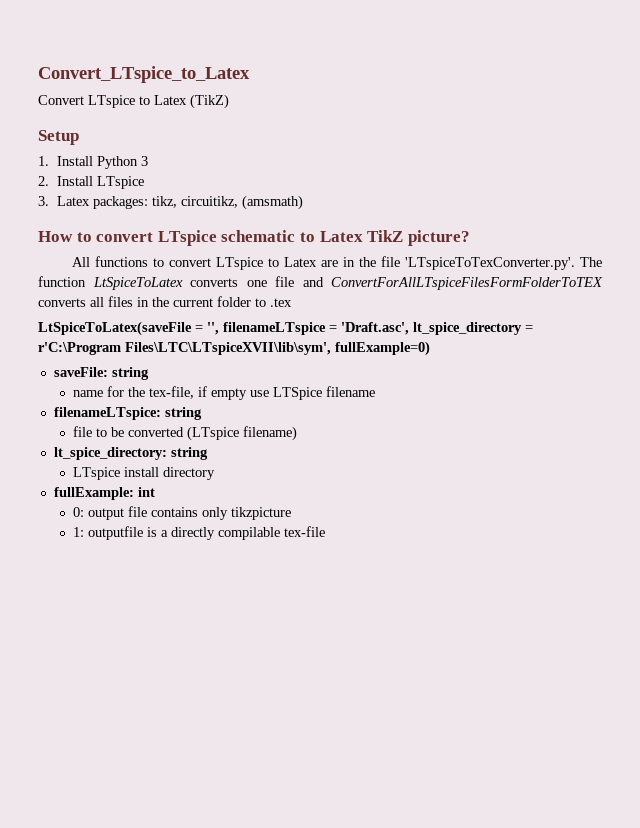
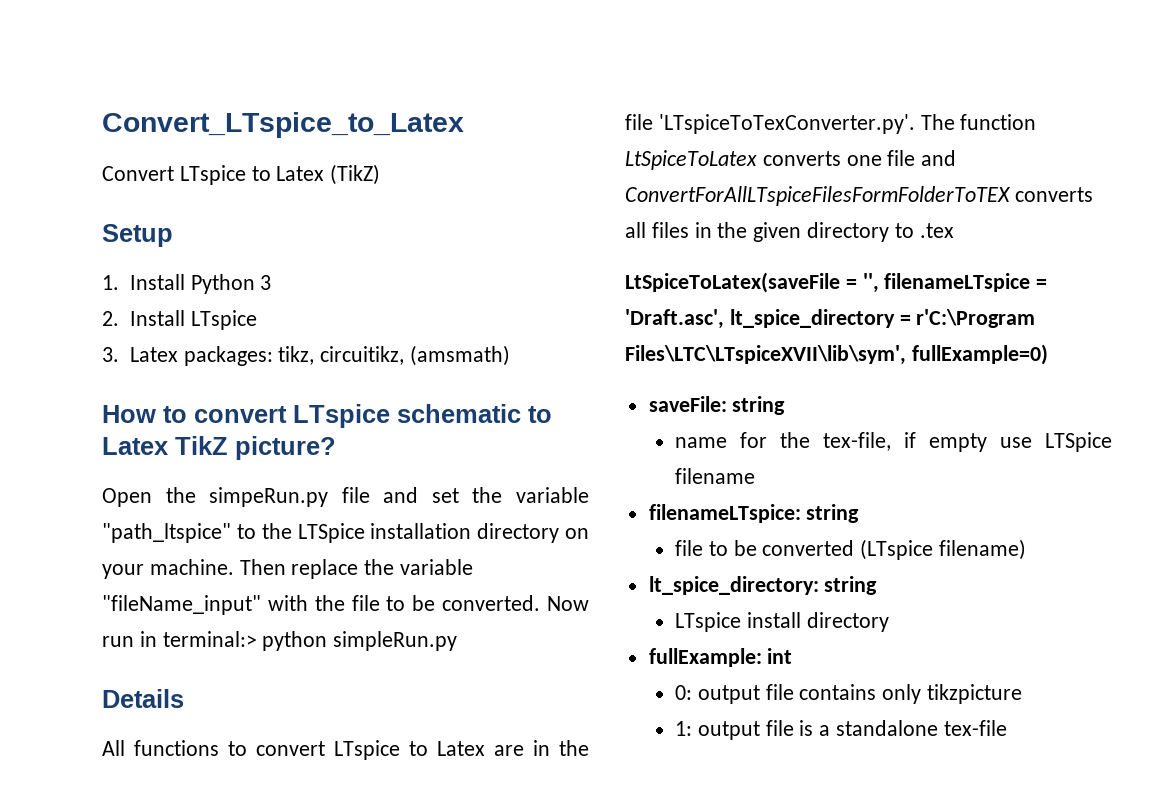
+ Open the simpeRun.py file and set the variable "path_ltspice" to the LTSpice installation directory on your machine. Then replace the variable "fileName_input" with the file to be converted. Now run in terminal:> python simpleRun.py
+ Details
- All functions to convert LTspice to Latex are in the file 'LTspiceToTexConverter.py'. The function LtSpiceToLatex converts one file and ConvertForAllLTspiceFilesFormFolderToTEX converts all files in the current folder to .tex
+ All functions to convert LTspice to Latex are in the file 'LTspiceToTexConverter.py'. The function LtSpiceToLatex converts one file and ConvertForAllLTspiceFilesFormFolderToTEX converts all files in the given directory to .tex
- 1: outputfile is a directly compilable tex-file
+ 1: output file is a standalone tex-file

